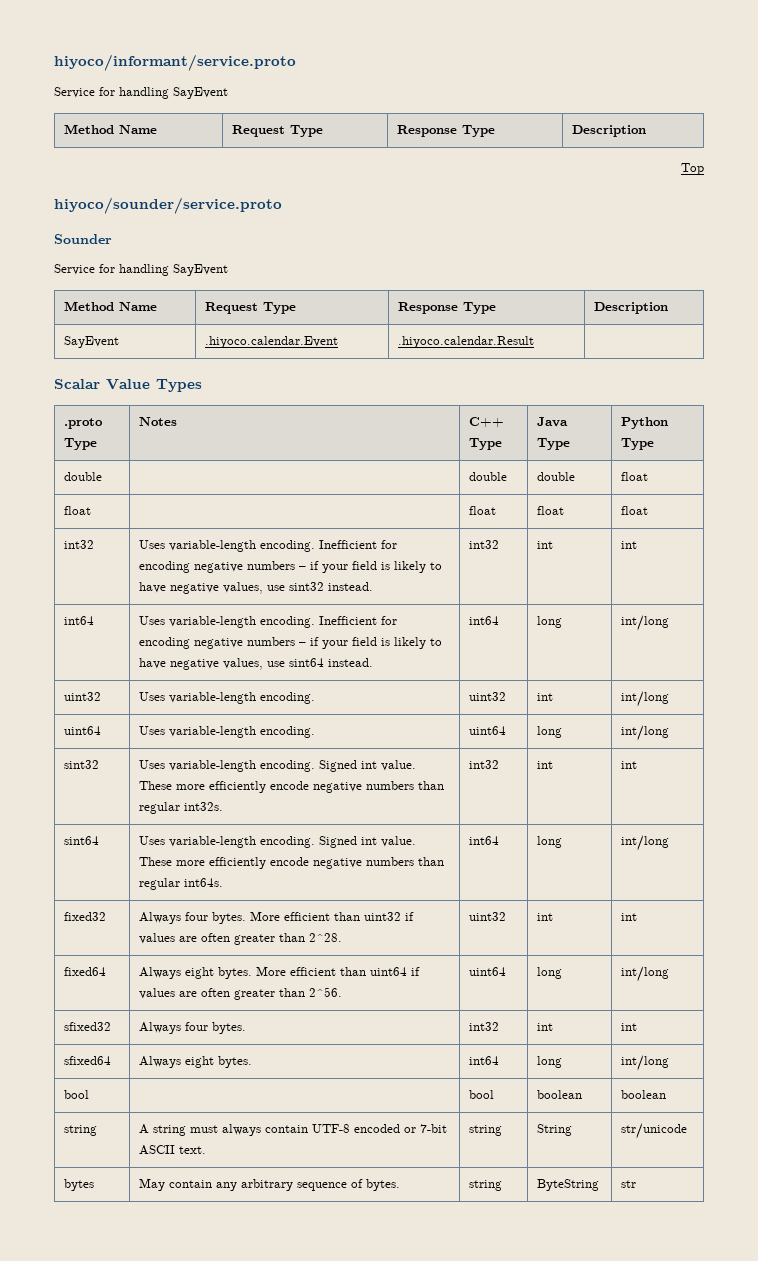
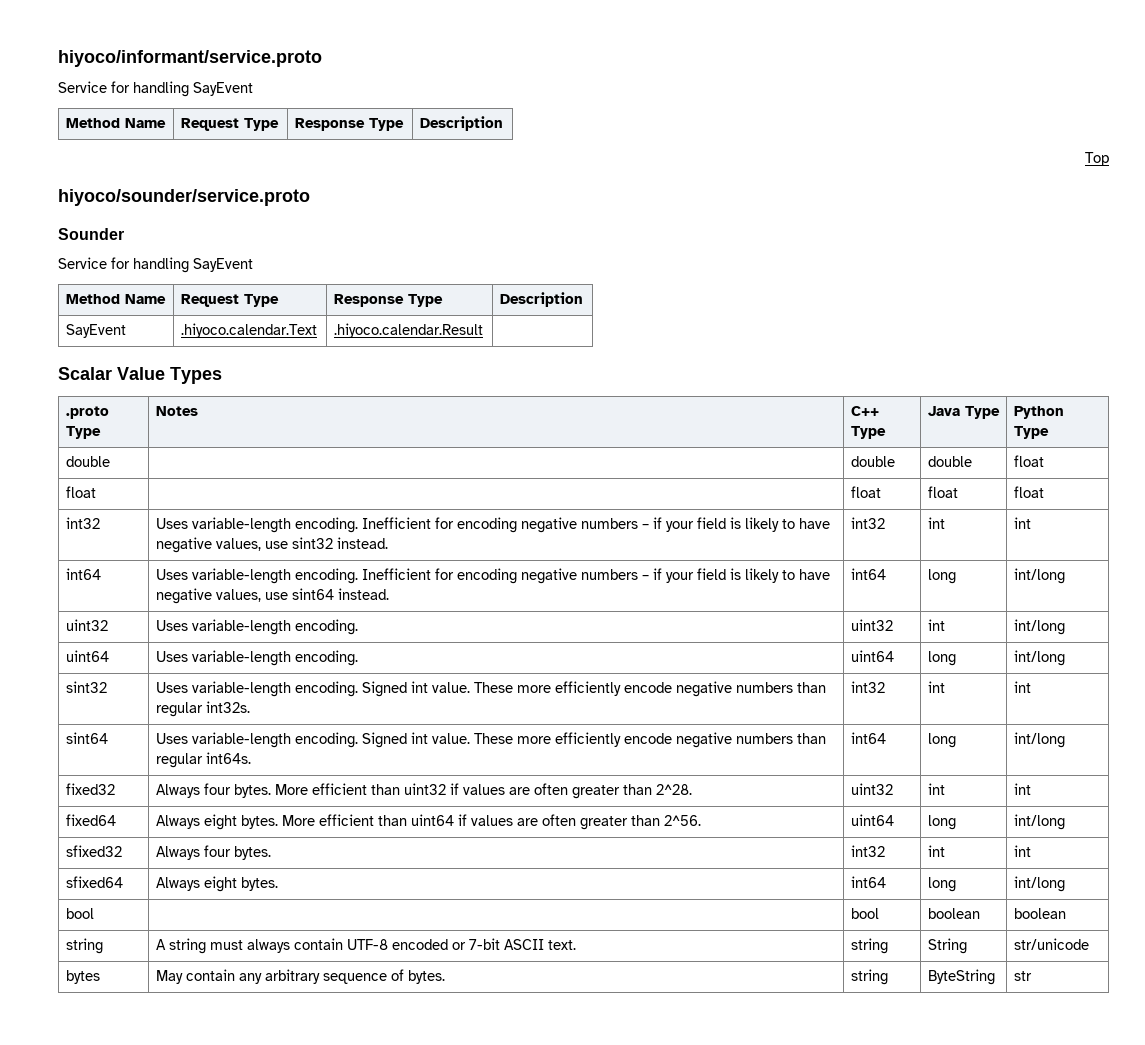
- SayEvent | .hiyoco.calendar.Event | .hiyoco.calendar.Result |
+ SayEvent | .hiyoco.calendar.Text | .hiyoco.calendar.Result |

